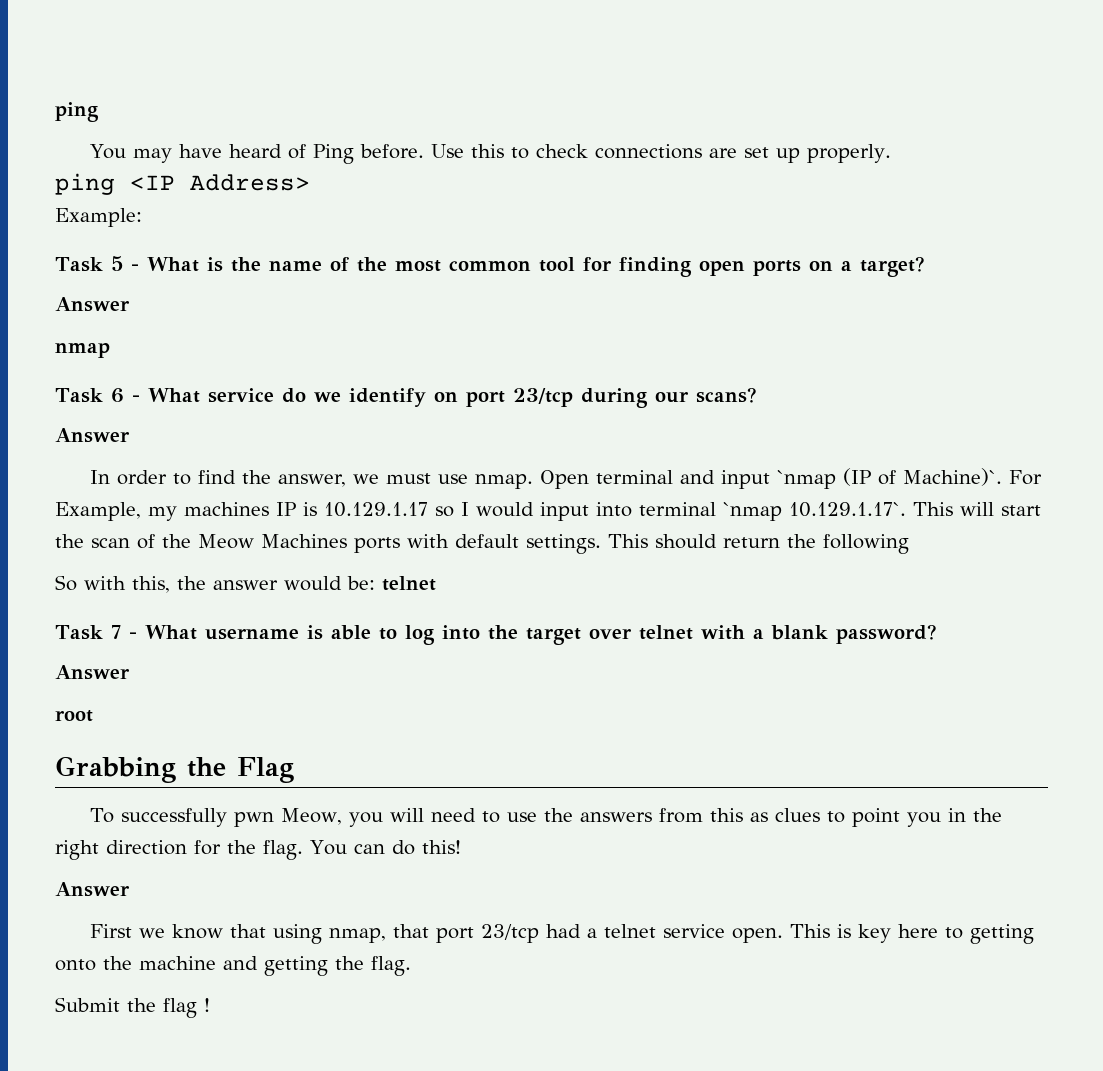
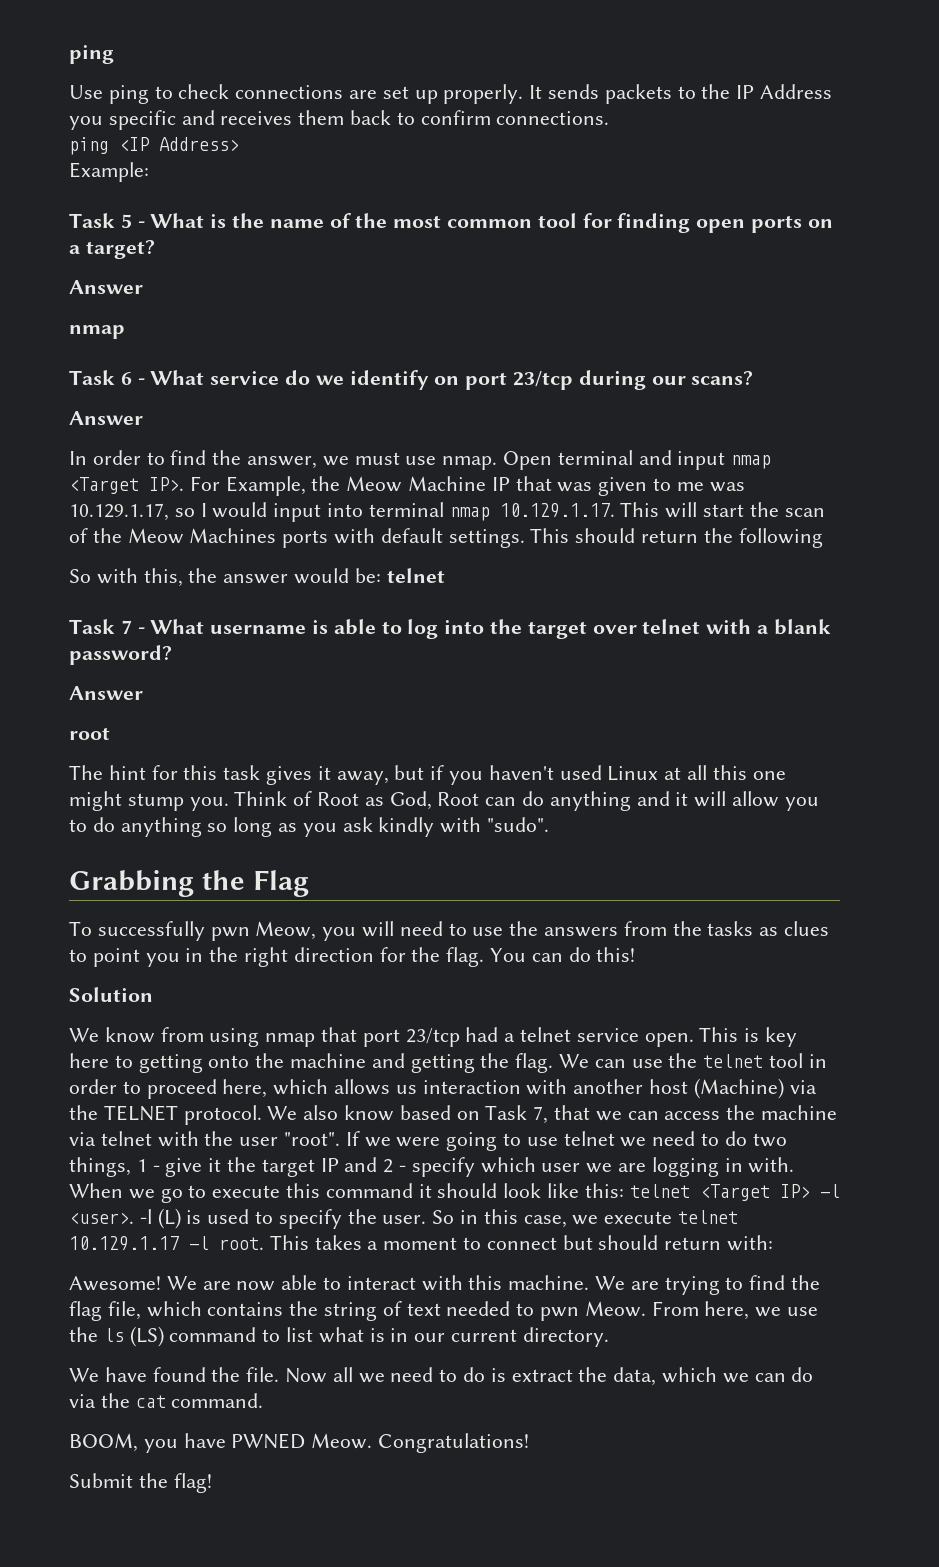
- You may have heard of Ping before. Use this to check connections are set up properly.
+ Use ping to check connections are set up properly. It sends packets to the IP Address you specific and receives them back to confirm connections.
- Open terminal and input `nmap (IP of Machine)`. For Example, my machines IP is 10.129.1.17 so I would input into terminal `nmap 10.129.1.17`. This will start the scan of the Meow Machines ports with default settings.
+ Open terminal and input nmap <Target IP>. For Example, the Meow Machine IP that was given to me was 10.129.1.17, so I would input into terminal nmap 10.129.1.17. This will start the scan of the Meow Machines ports with default settings.
+ The hint for this task gives it away, but if you haven't used Linux at all this one might stump you. Think of Root as God, Root can do anything and it will allow you to do anything so long as you ask kindly with "sudo".
- To successfully pwn Meow, you will need to use the answers from this as clues to point you in the right direction for the flag.
+ To successfully pwn Meow, you will need to use the answers from the tasks as clues to point you in the right direction for the flag.
  You can do this!
- Answer
- First we know that using nmap, that port 23/tcp had a telnet service open.
+ Solution
+ We know from using nmap that port 23/tcp had a telnet service open.
+ We can use the telnet tool in order to proceed here, which allows us interaction with another host (Machine) via the TELNET protocol. We also know based on Task 7, that we can access the machine via telnet with the user "root". If we were going to use telnet we need to do two things, 1 - give it the target IP and 2 - specify which user we are logging in with. When we go to execute this command it should look like this: telnet <Target IP> -l <user>. -l (L) is used to specify the user. So in this case, we execute telnet 10.129.1.17 -l root. This takes a moment to connect but should return with:
+ Awesome! We are now able to interact with this machine. We are trying to find the flag file, which contains the string of text needed to pwn Meow. From here, we use the ls (LS) command to list what is in our current directory.
+ We have found the file. Now all we need to do is extract the data, which we can do via the cat command.
+ BOOM, you have PWNED Meow. Congratulations!
- Submit the flag !
+ Submit the flag!

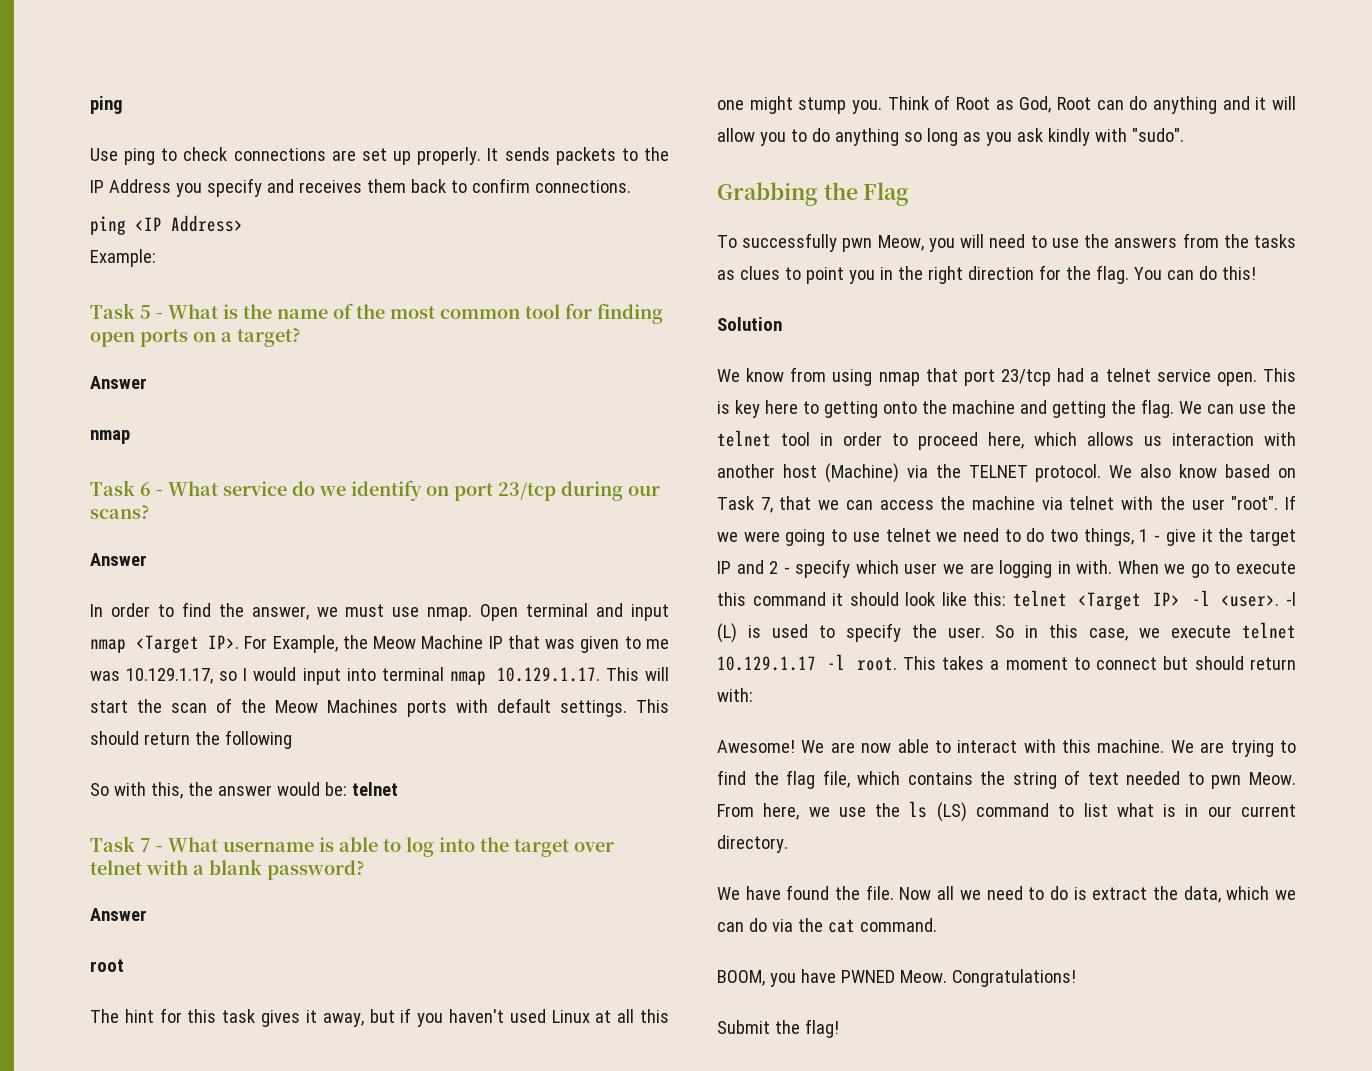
- It sends packets to the IP Address you specific and receives them back to confirm connections.
+ It sends packets to the IP Address you specify and receives them back to confirm connections.

